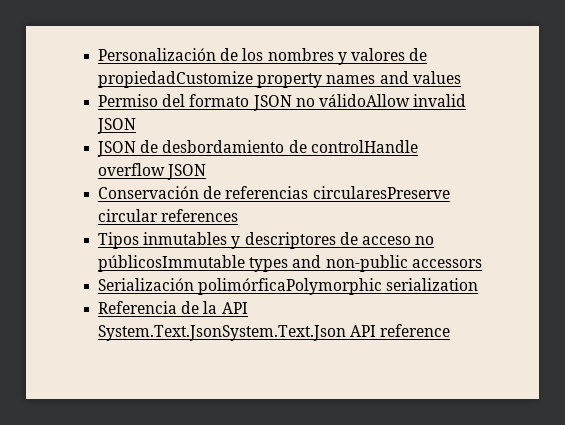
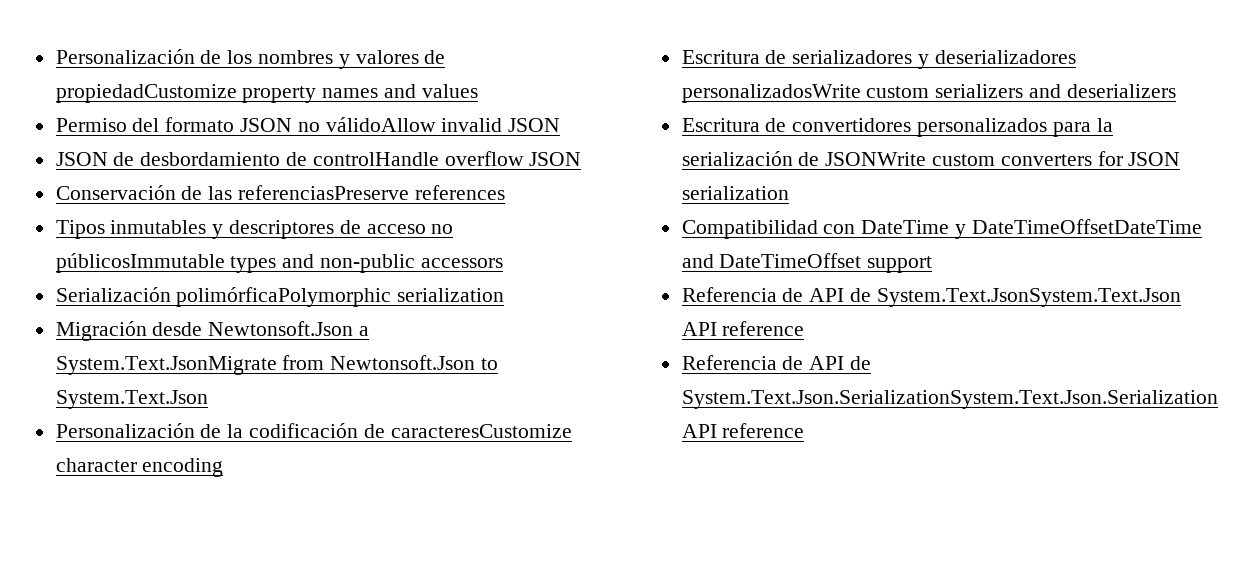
- Conservación de referencias circularesPreserve circular references
+ Conservación de las referenciasPreserve references
- Referencia de la API System.Text.JsonSystem.Text.Json API reference
+ Migración desde Newtonsoft.Json a System.Text.JsonMigrate from Newtonsoft.Json to System.Text.Json
+ Personalización de la codificación de caracteresCustomize character encoding
+ Escritura de serializadores y deserializadores personalizadosWrite custom serializers and deserializers
+ Escritura de convertidores personalizados para la serialización de JSONWrite custom converters for JSON serialization
+ Compatibilidad con DateTime y DateTimeOffsetDateTime and DateTimeOffset support
+ Referencia de API de System.Text.JsonSystem.Text.Json API reference
+ Referencia de API de System.Text.Json.SerializationSystem.Text.Json.Serialization API reference

